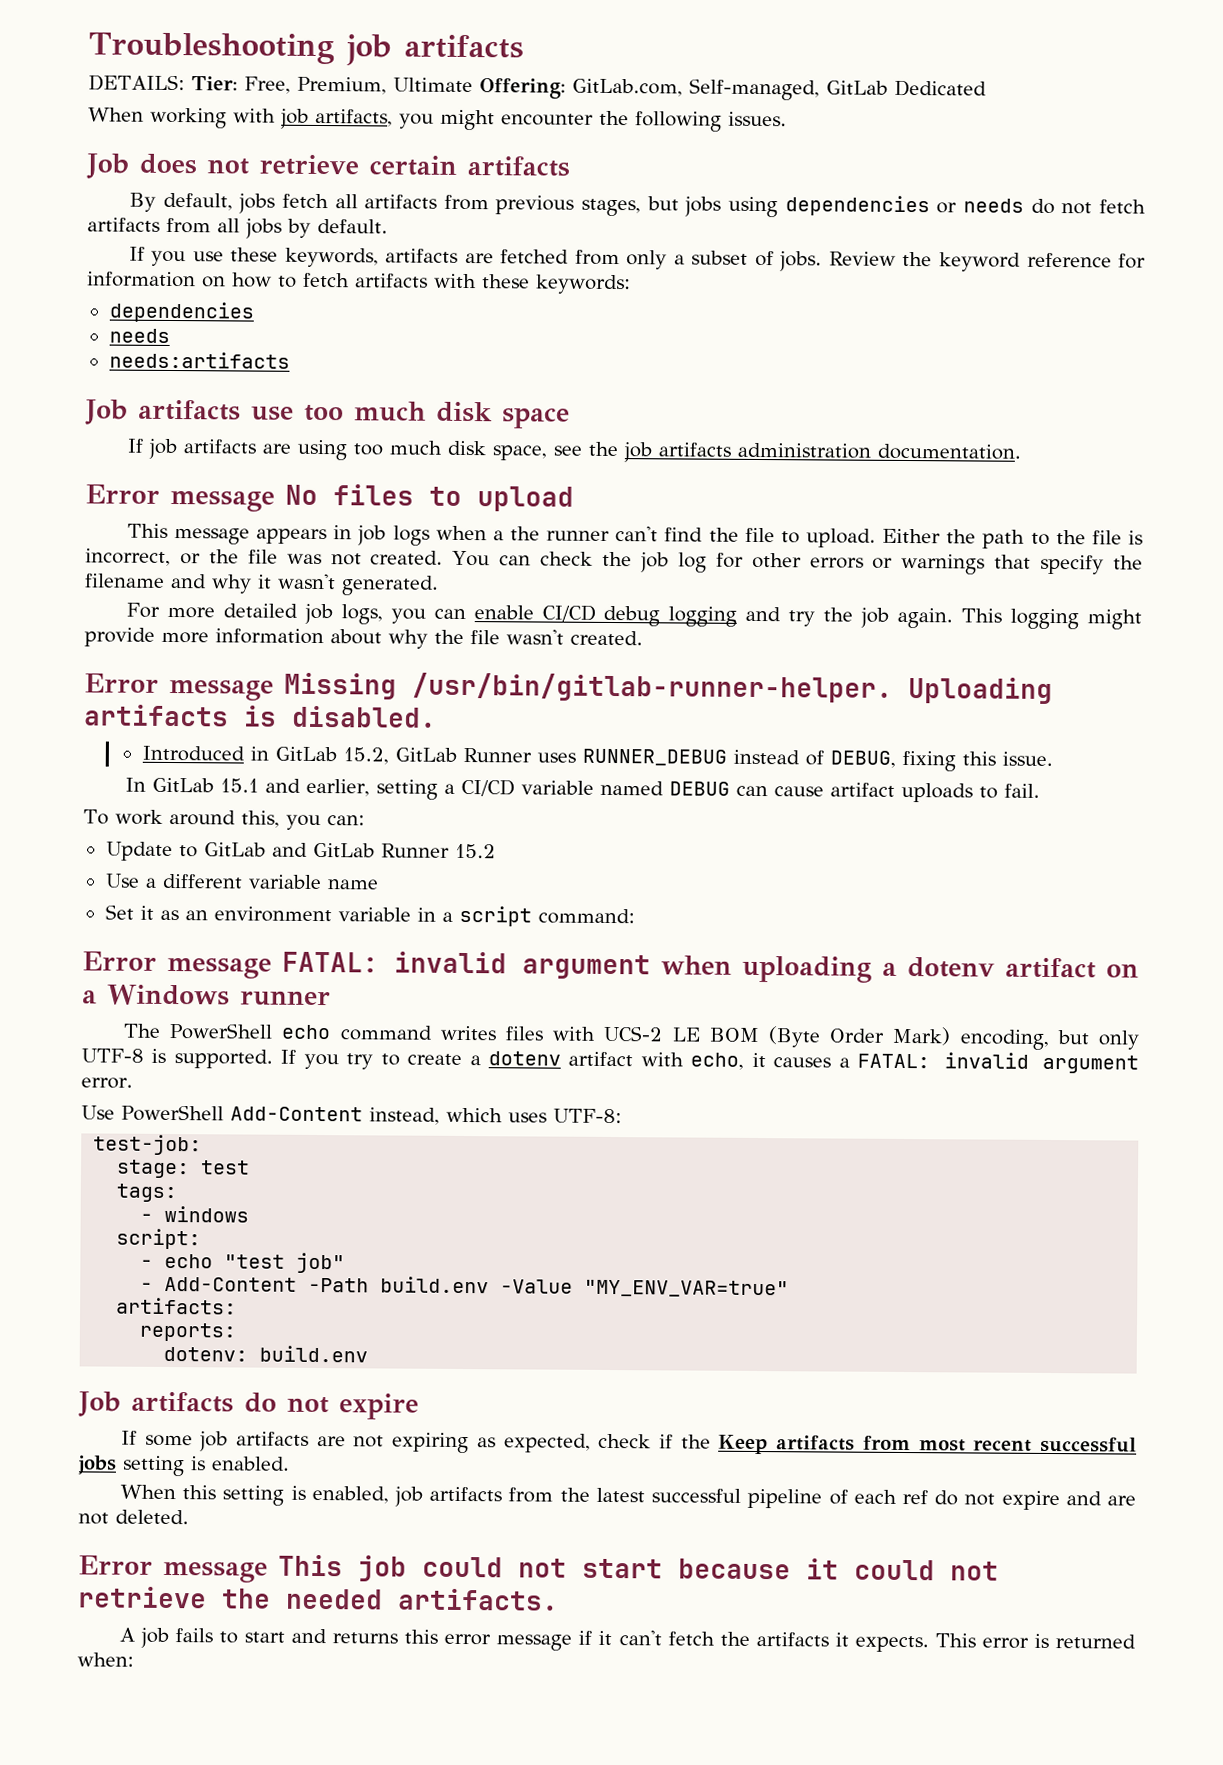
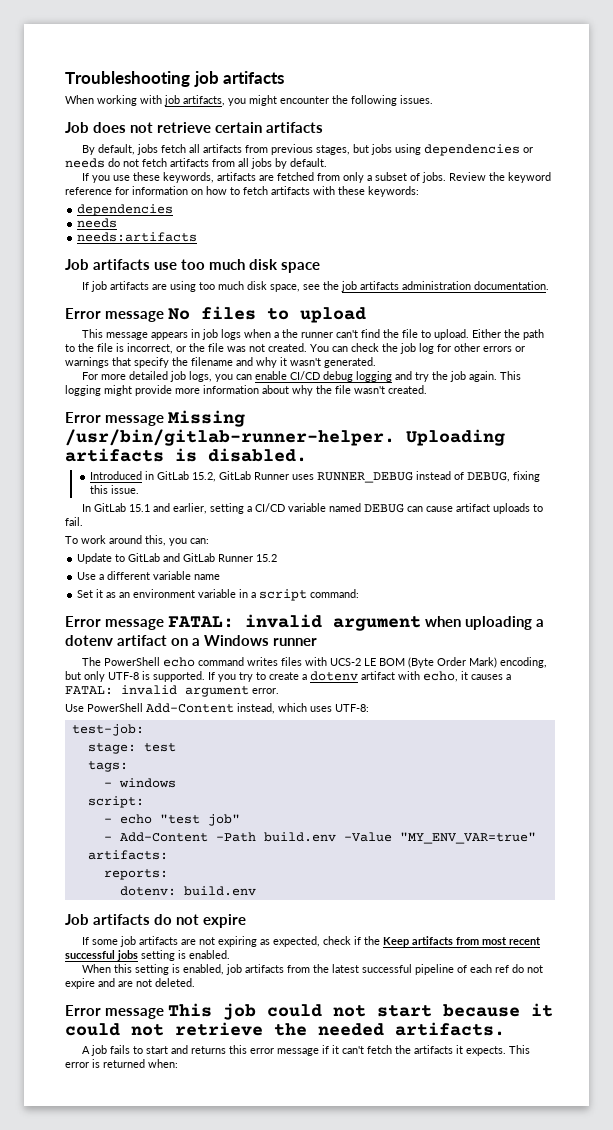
- DETAILS: Tier: Free, Premium, Ultimate Offering: GitLab.com, Self-managed, GitLab Dedicated

